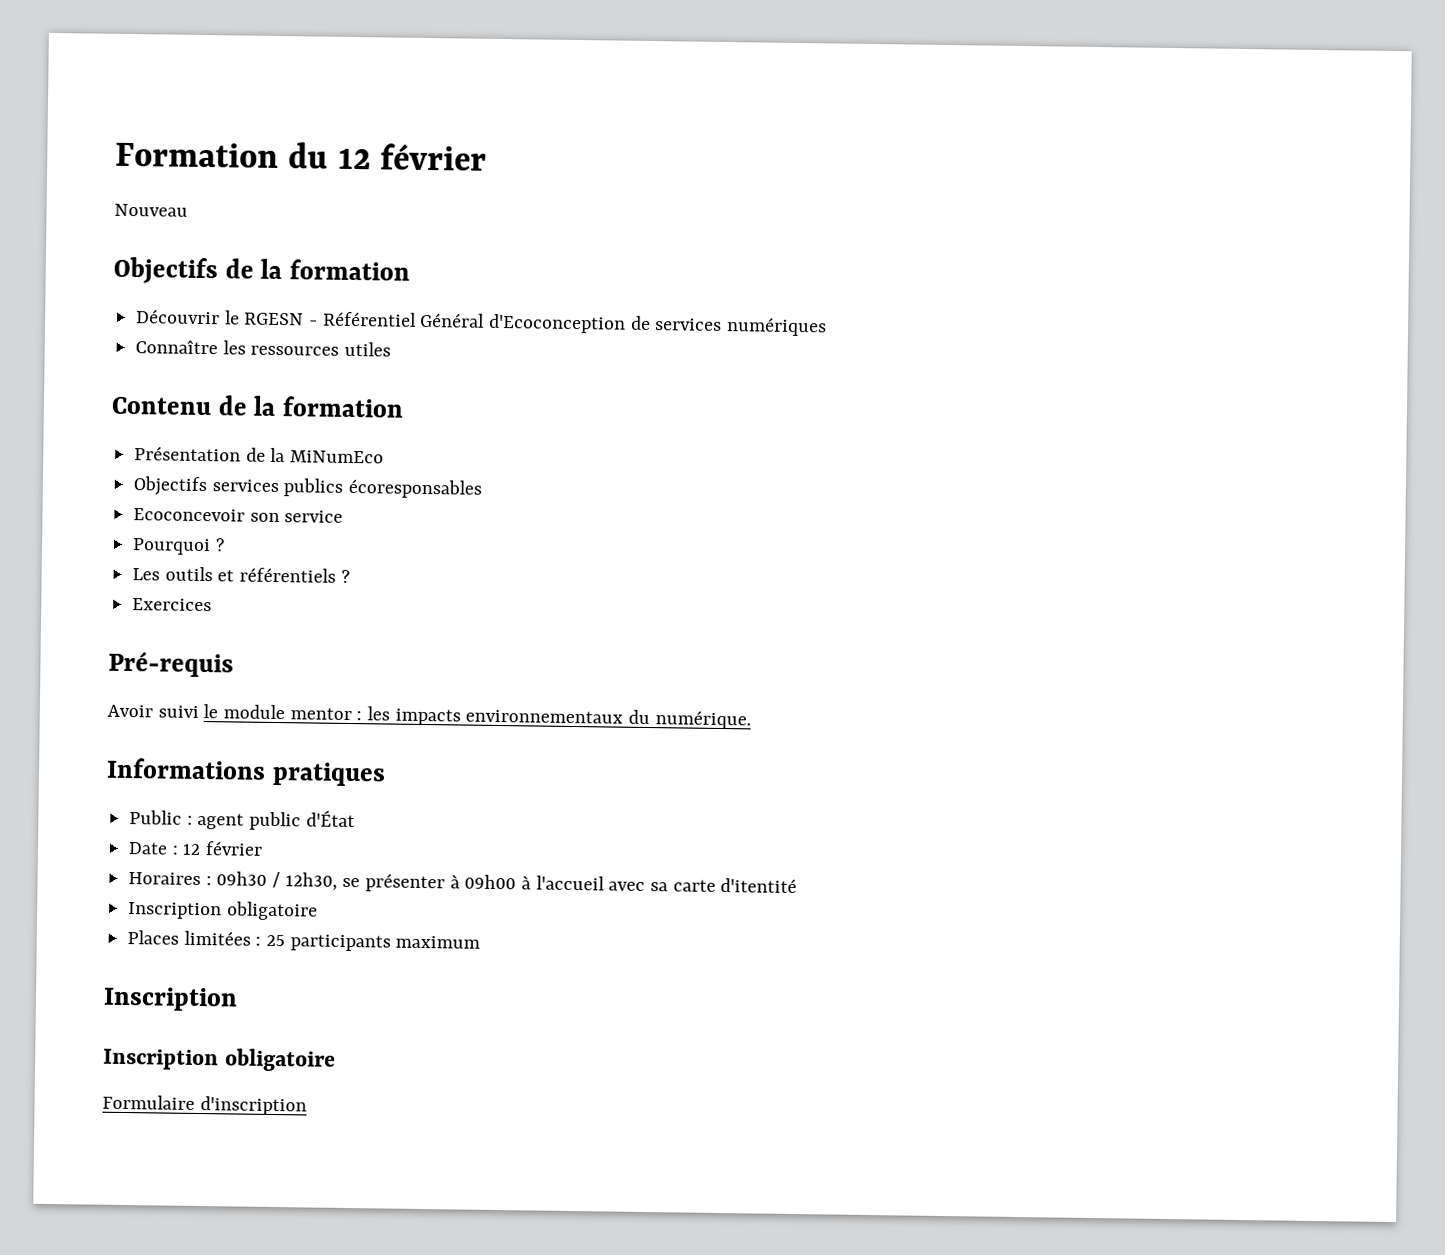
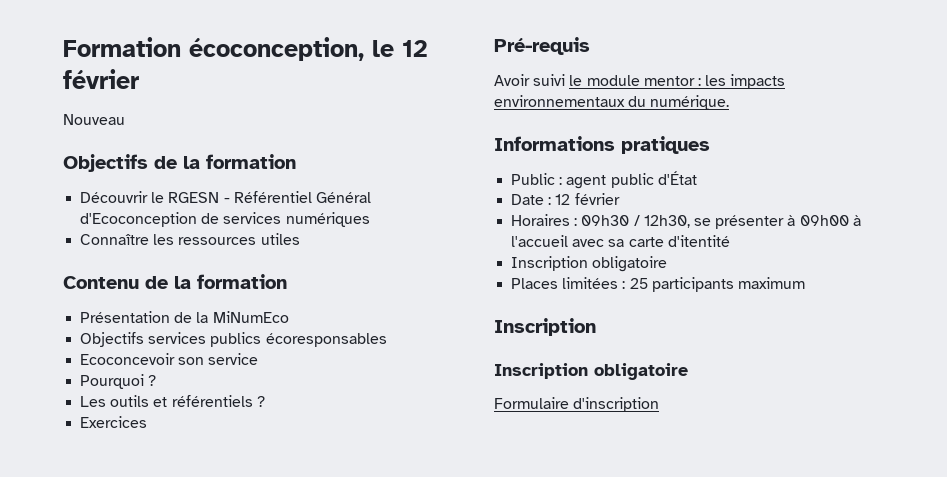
- Formation du 12 février
+ Formation écoconception, le 12 février

